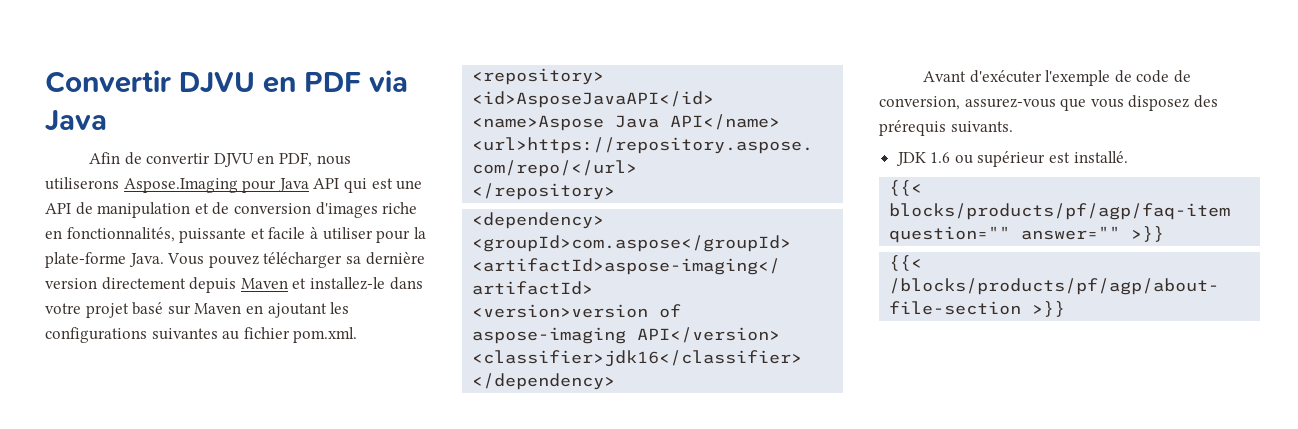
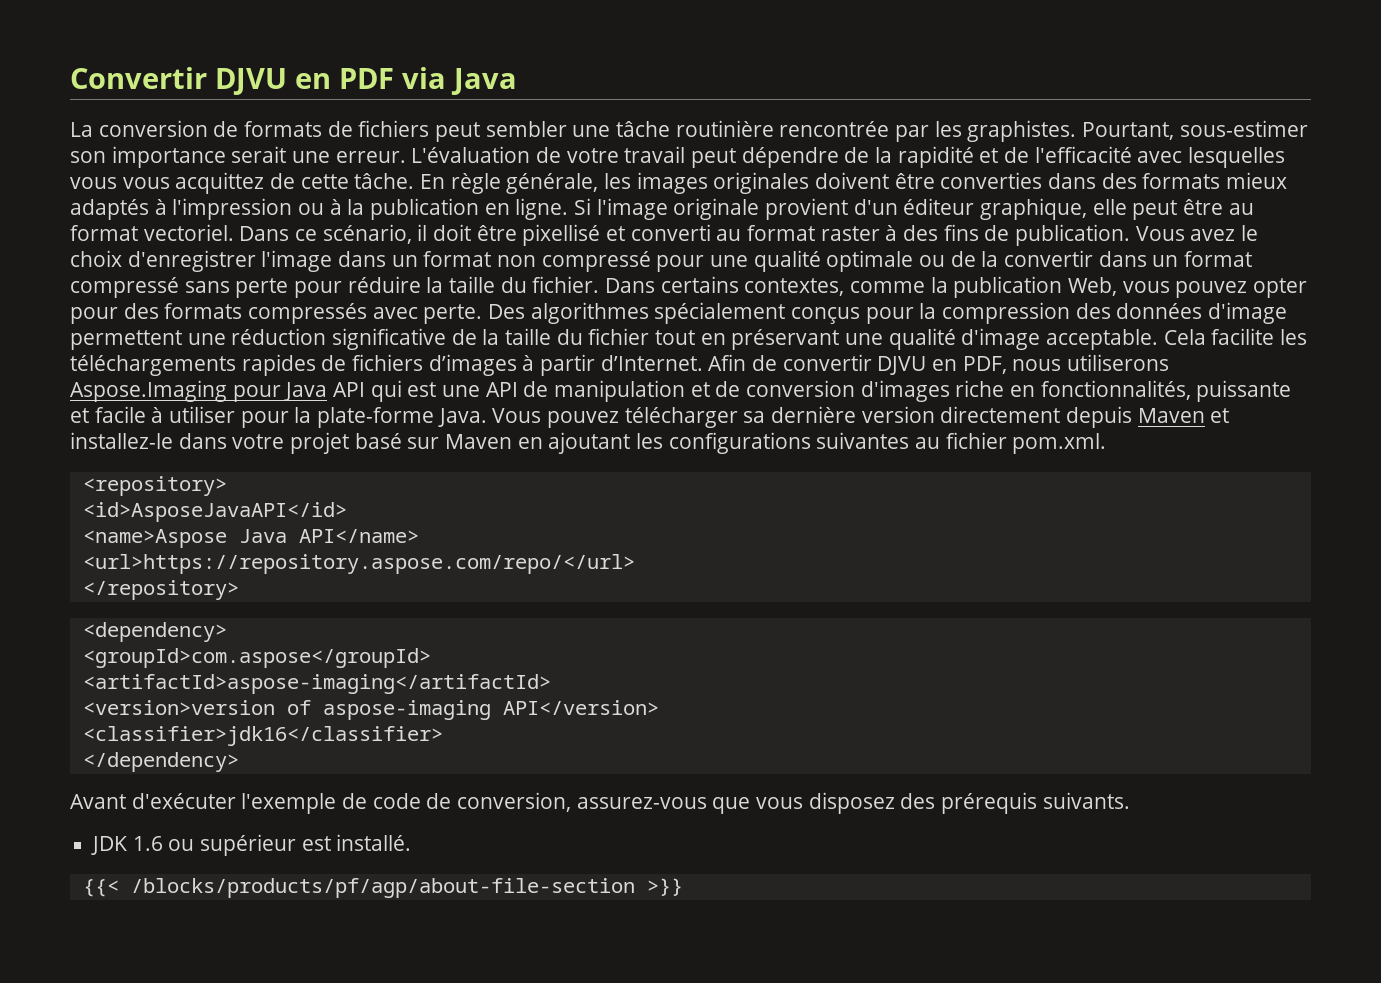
+ La conversion de formats de fichiers peut sembler une tâche routinière rencontrée par les graphistes. Pourtant, sous-estimer son importance serait une erreur. L'évaluation de votre travail peut dépendre de la rapidité et de l'efficacité avec lesquelles vous vous acquittez de cette tâche. En règle générale, les images originales doivent être converties dans des formats mieux adaptés à l'impression ou à la publication en ligne. Si l'image originale provient d'un éditeur graphique, elle peut être au format vectoriel. Dans ce scénario, il doit être pixellisé et converti au format raster à des fins de publication. Vous avez le choix d'enregistrer l'image dans un format non compressé pour une qualité optimale ou de la convertir dans un format compressé sans perte pour réduire la taille du fichier. Dans certains contextes, comme la publication Web, vous pouvez opter pour des formats compressés avec perte. Des algorithmes spécialement conçus pour la compression des données d'image permettent une réduction significative de la taille du fichier tout en préservant une qualité d'image acceptable. Cela facilite les téléchargements rapides de fichiers d’images à partir d’Internet.
- {{< blocks/products/pf/agp/faq-item question="" answer="" >}}

